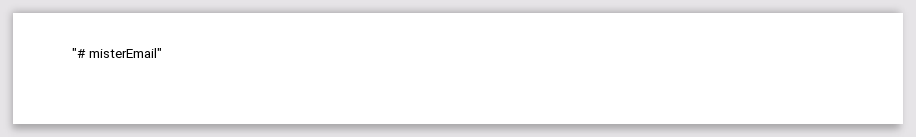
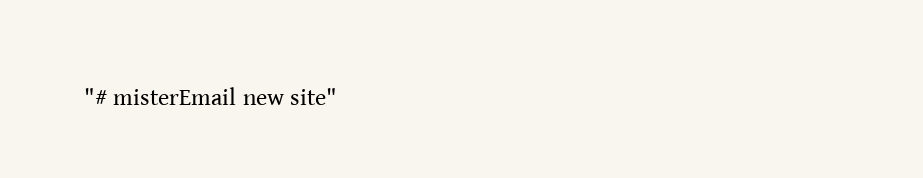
- "# misterEmail"
+ "# misterEmail new site"

